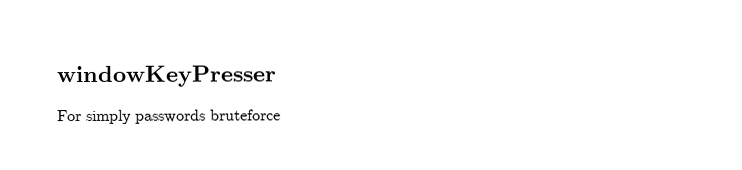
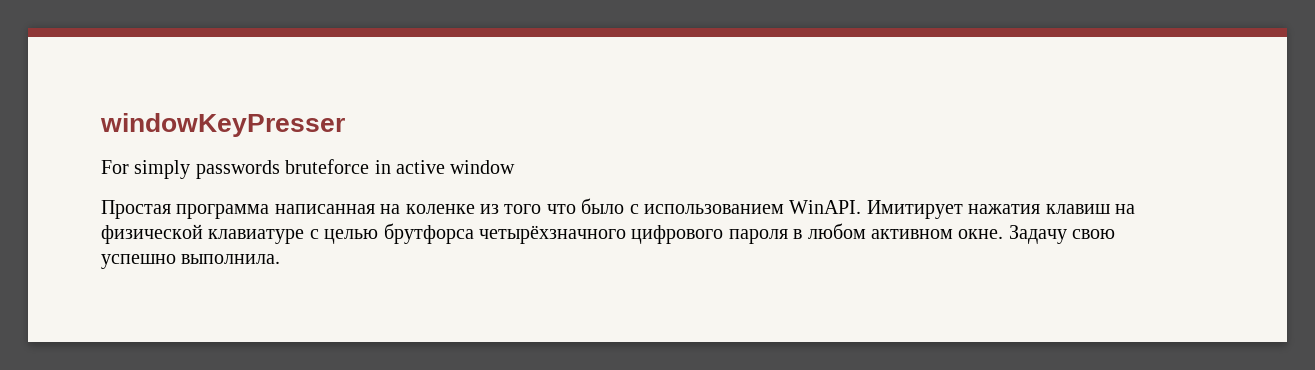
- For simply passwords bruteforce
+ For simply passwords bruteforce in active window
+ Простая программа написанная на коленке из того что было с использованием WinAPI. Имитирует нажатия клавиш на физической клавиатуре с целью брутфорса четырёхзначного цифрового пароля в любом активном окне. Задачу свою успешно выполнила.

